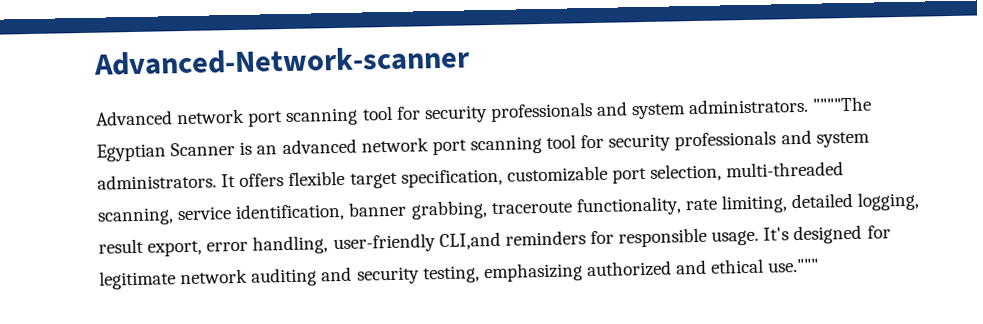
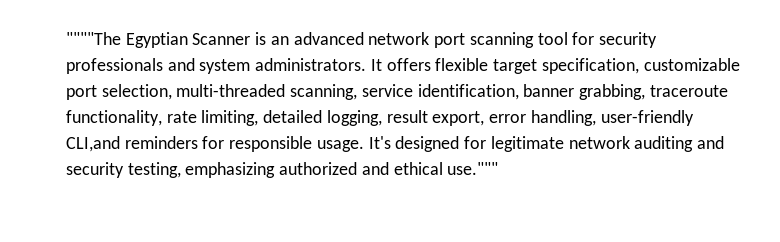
- Advanced-Network-scanner
- Advanced network port scanning tool for security professionals and system administrators.

